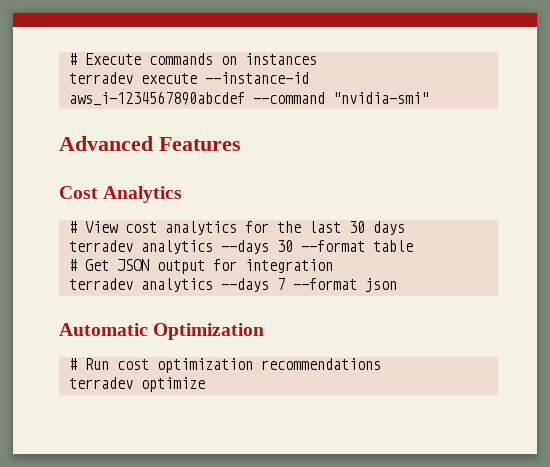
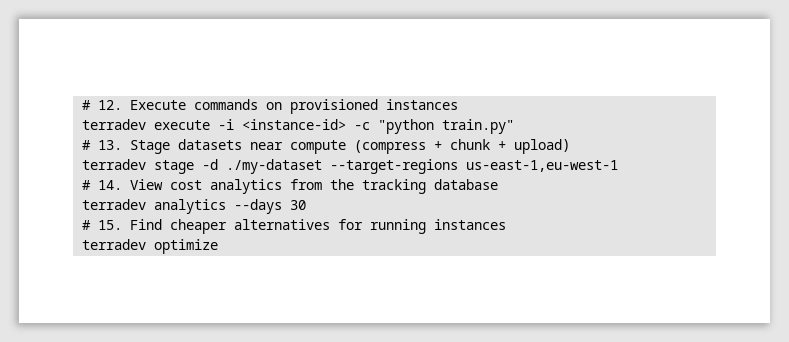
- # Execute commands on instances
+ # 12. Execute commands on provisioned instances
- terradev execute --instance-id aws_i-1234567890abcdef --command "nvidia-smi"
- Advanced Features
- Cost Analytics
- # View cost analytics for the last 30 days
+ terradev execute -i <instance-id> -c "python train.py"
+ # 13. Stage datasets near compute (compress + chunk + upload)
+ terradev stage -d ./my-dataset --target-regions us-east-1,eu-west-1
+ # 14. View cost analytics from the tracking database
- terradev analytics --days 30 --format table
- # Get JSON output for integration
- terradev analytics --days 7 --format json
- Automatic Optimization
- # Run cost optimization recommendations
+ terradev analytics --days 30
+ # 15. Find cheaper alternatives for running instances

